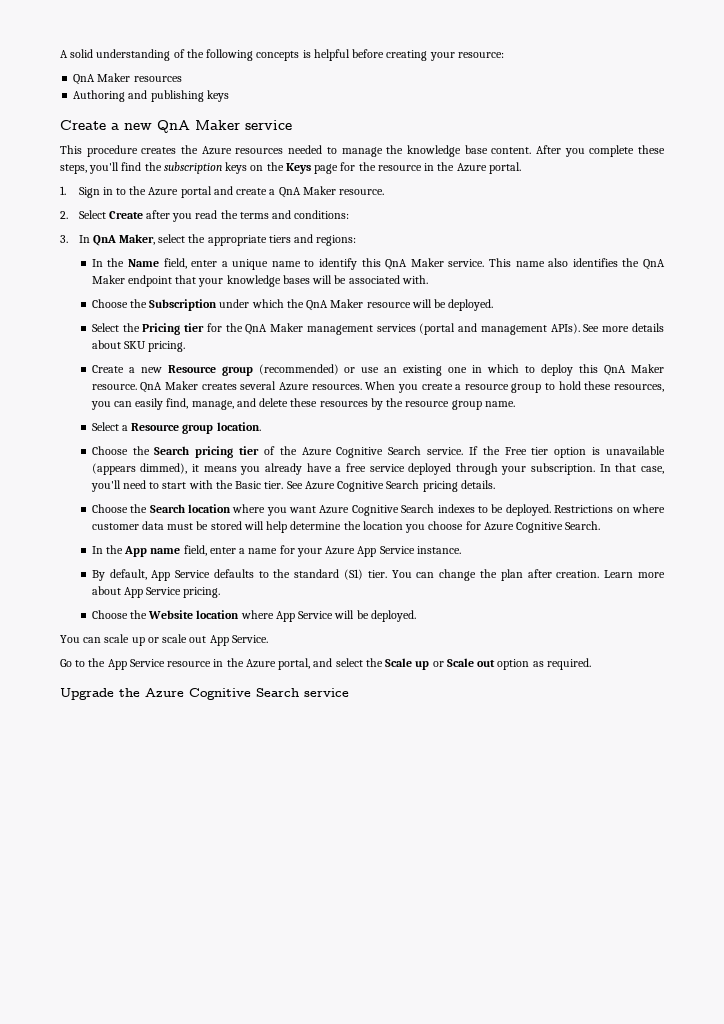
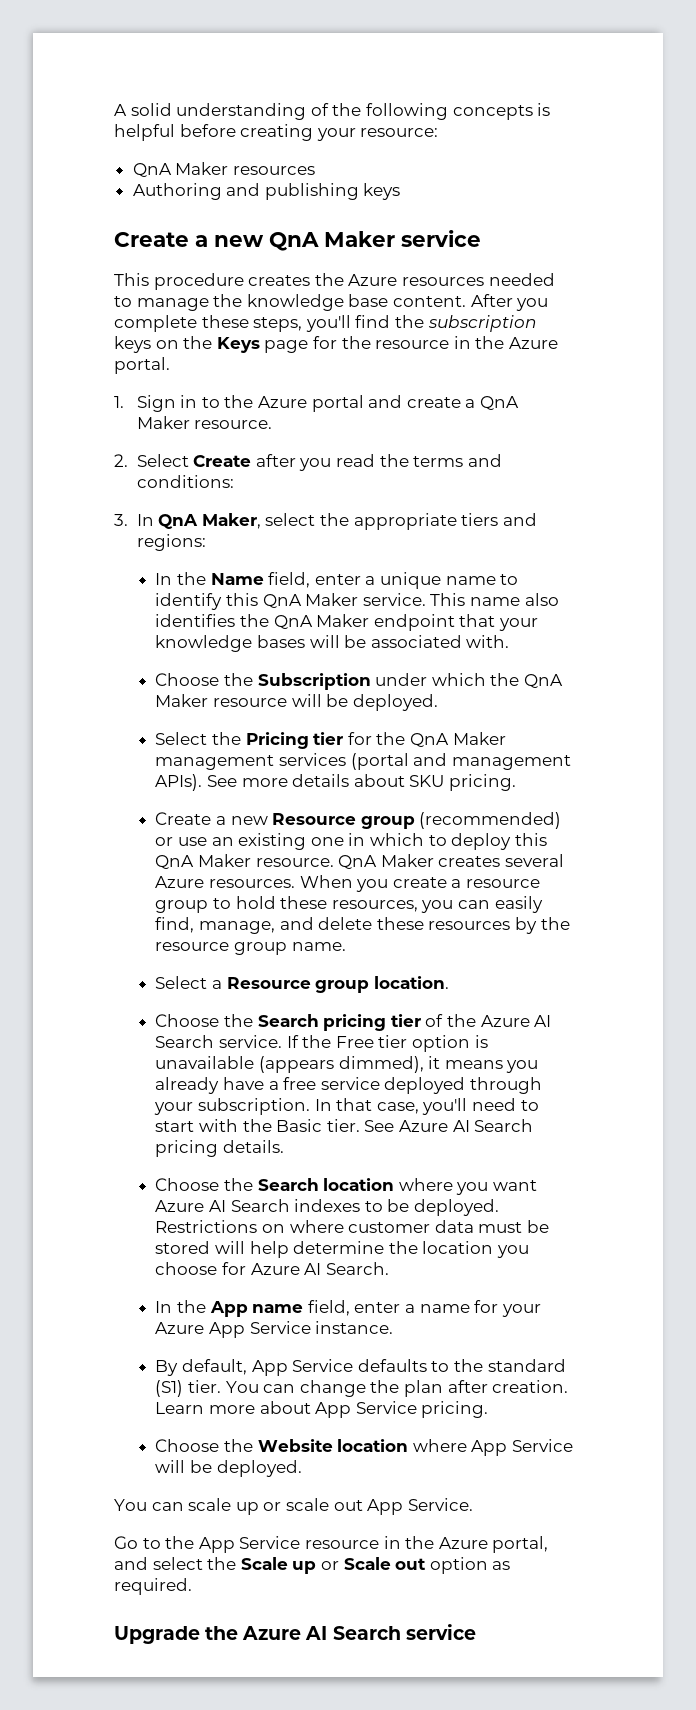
- Choose the Search pricing tier of the Azure Cognitive Search service.
+ Choose the Search pricing tier of the Azure AI Search service.
- See Azure Cognitive Search pricing details.
+ See Azure AI Search pricing details.
- Choose the Search location where you want Azure Cognitive Search indexes to be deployed.
+ Choose the Search location where you want Azure AI Search indexes to be deployed.
- Restrictions on where customer data must be stored will help determine the location you choose for Azure Cognitive Search.
+ Restrictions on where customer data must be stored will help determine the location you choose for Azure AI Search.
- Upgrade the Azure Cognitive Search service
+ Upgrade the Azure AI Search service

